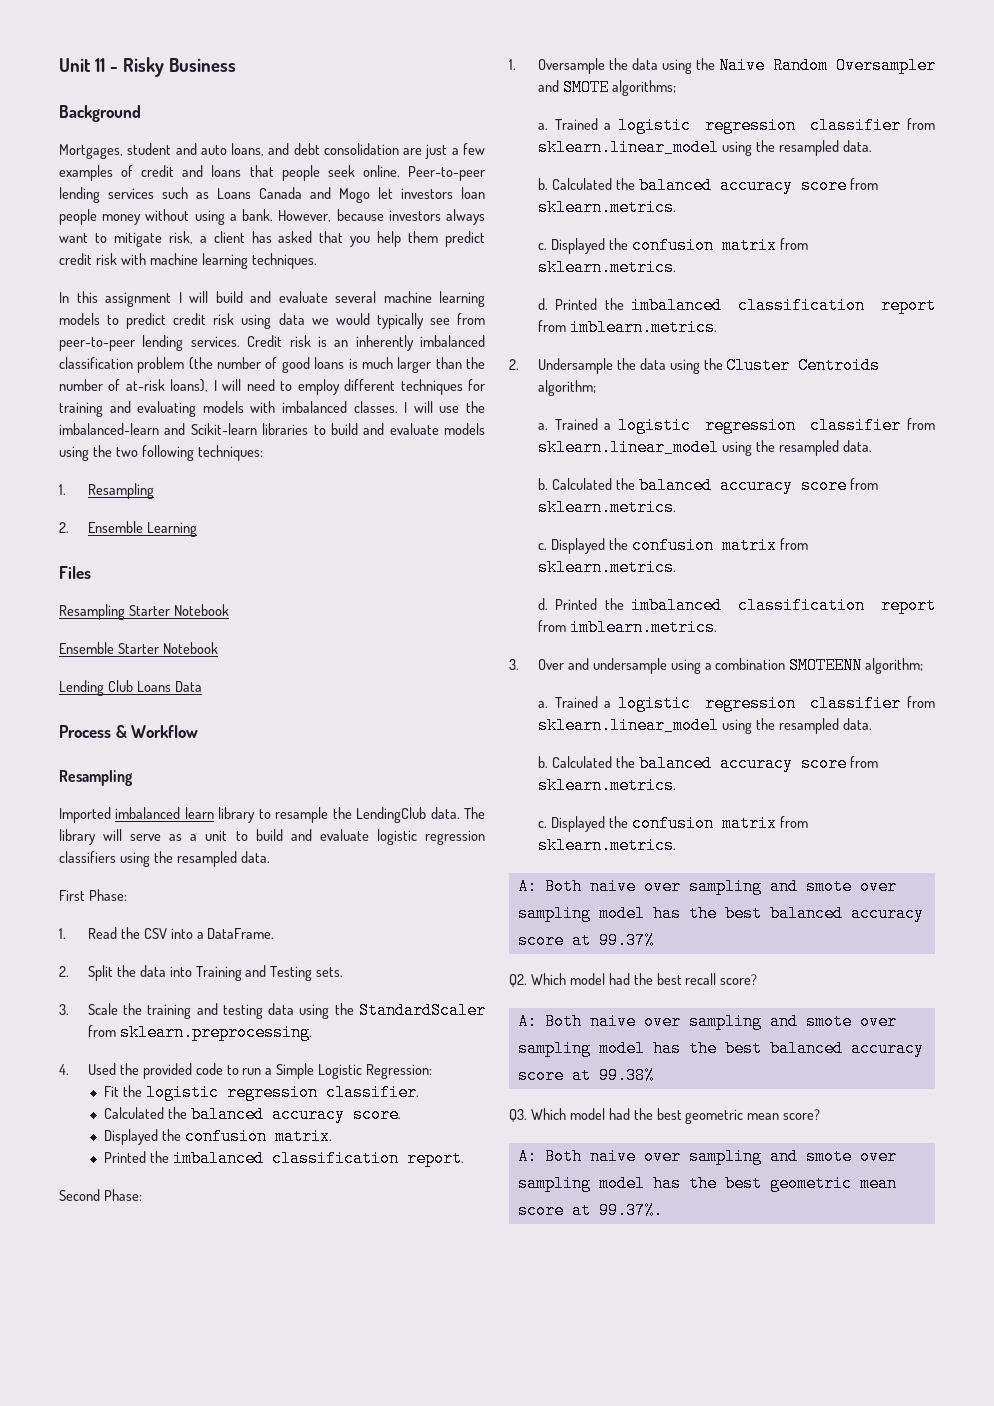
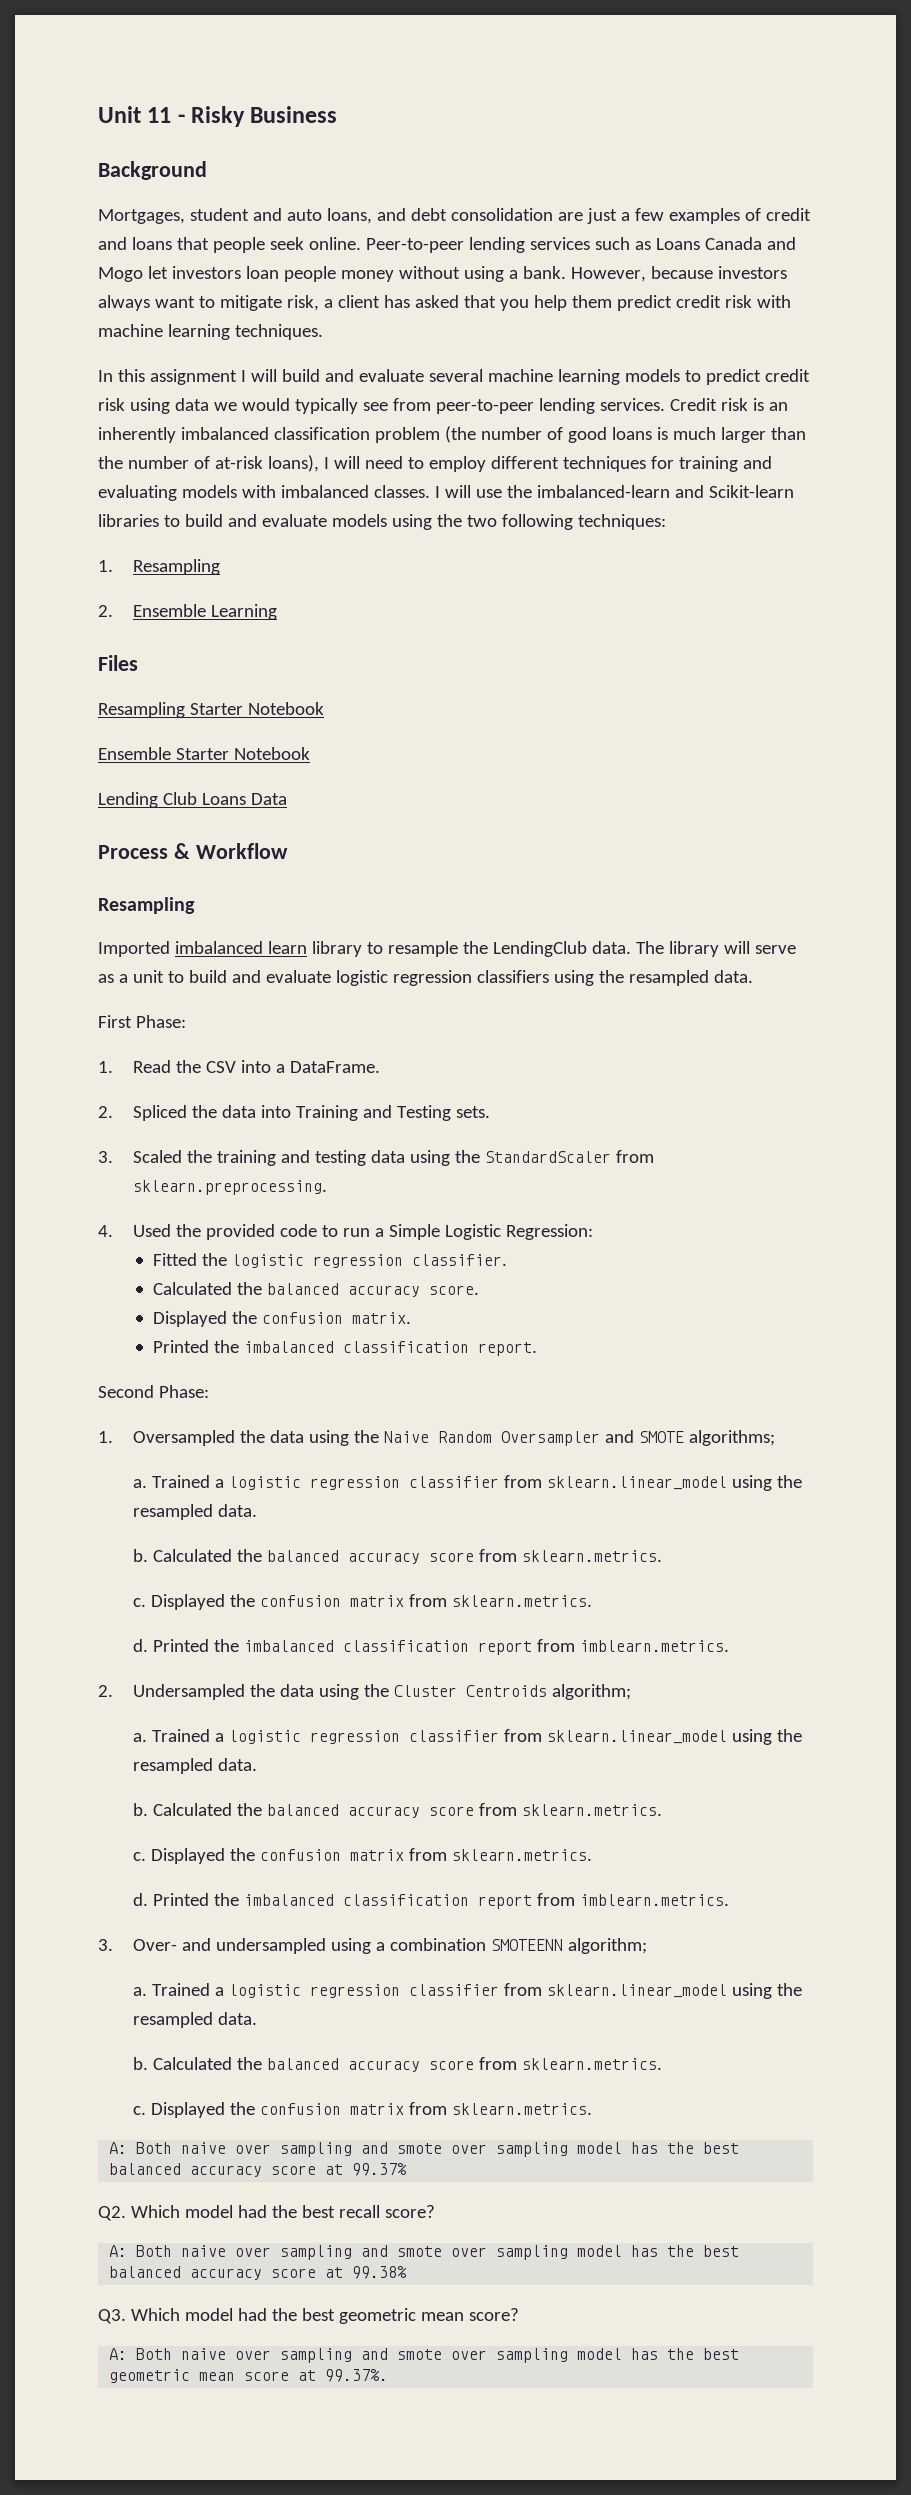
- 2. Split the data into Training and Testing sets.
+ 2. Spliced the data into Training and Testing sets.
- 3. Scale the training and testing data using the StandardScaler from sklearn.preprocessing.
+ 3. Scaled the training and testing data using the StandardScaler from sklearn.preprocessing.
- Fit the logistic regression classifier.
+ Fitted the logistic regression classifier.
- 1. Oversample the data using the Naive Random Oversampler and SMOTE algorithms;
+ 1. Oversampled the data using the Naive Random Oversampler and SMOTE algorithms;
- 2. Undersample the data using the Cluster Centroids algorithm;
+ 2. Undersampled the data using the Cluster Centroids algorithm;
- 3. Over and undersample using a combination SMOTEENN algorithm;
+ 3. Over- and undersampled using a combination SMOTEENN algorithm;

